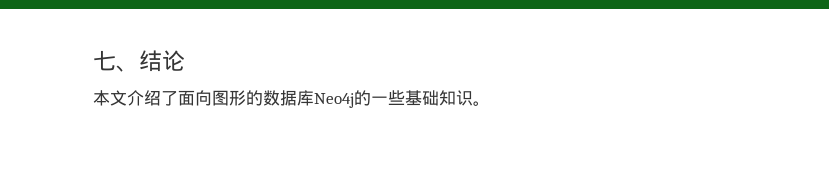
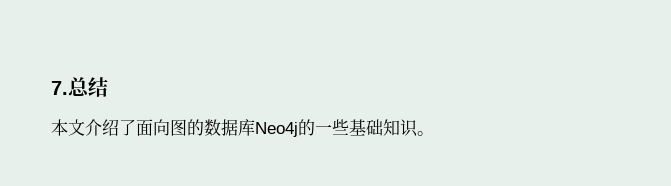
- 七、结论
+ 7.总结
- 本文介绍了面向图形的数据库Neo4j的一些基础知识。
+ 本文介绍了面向图的数据库Neo4j的一些基础知识。

